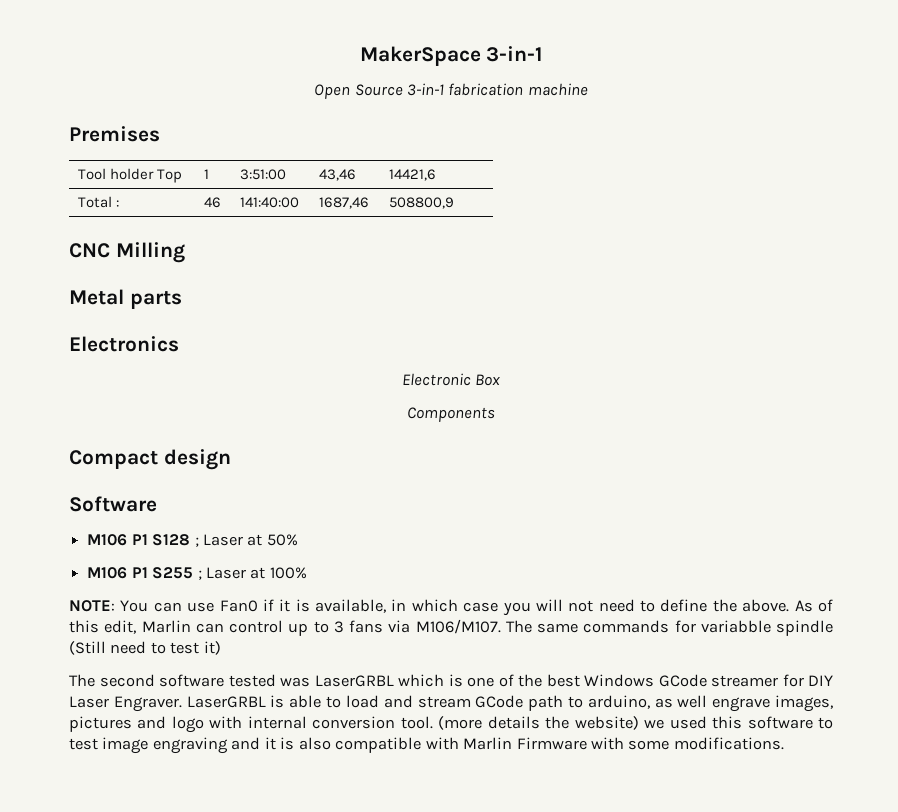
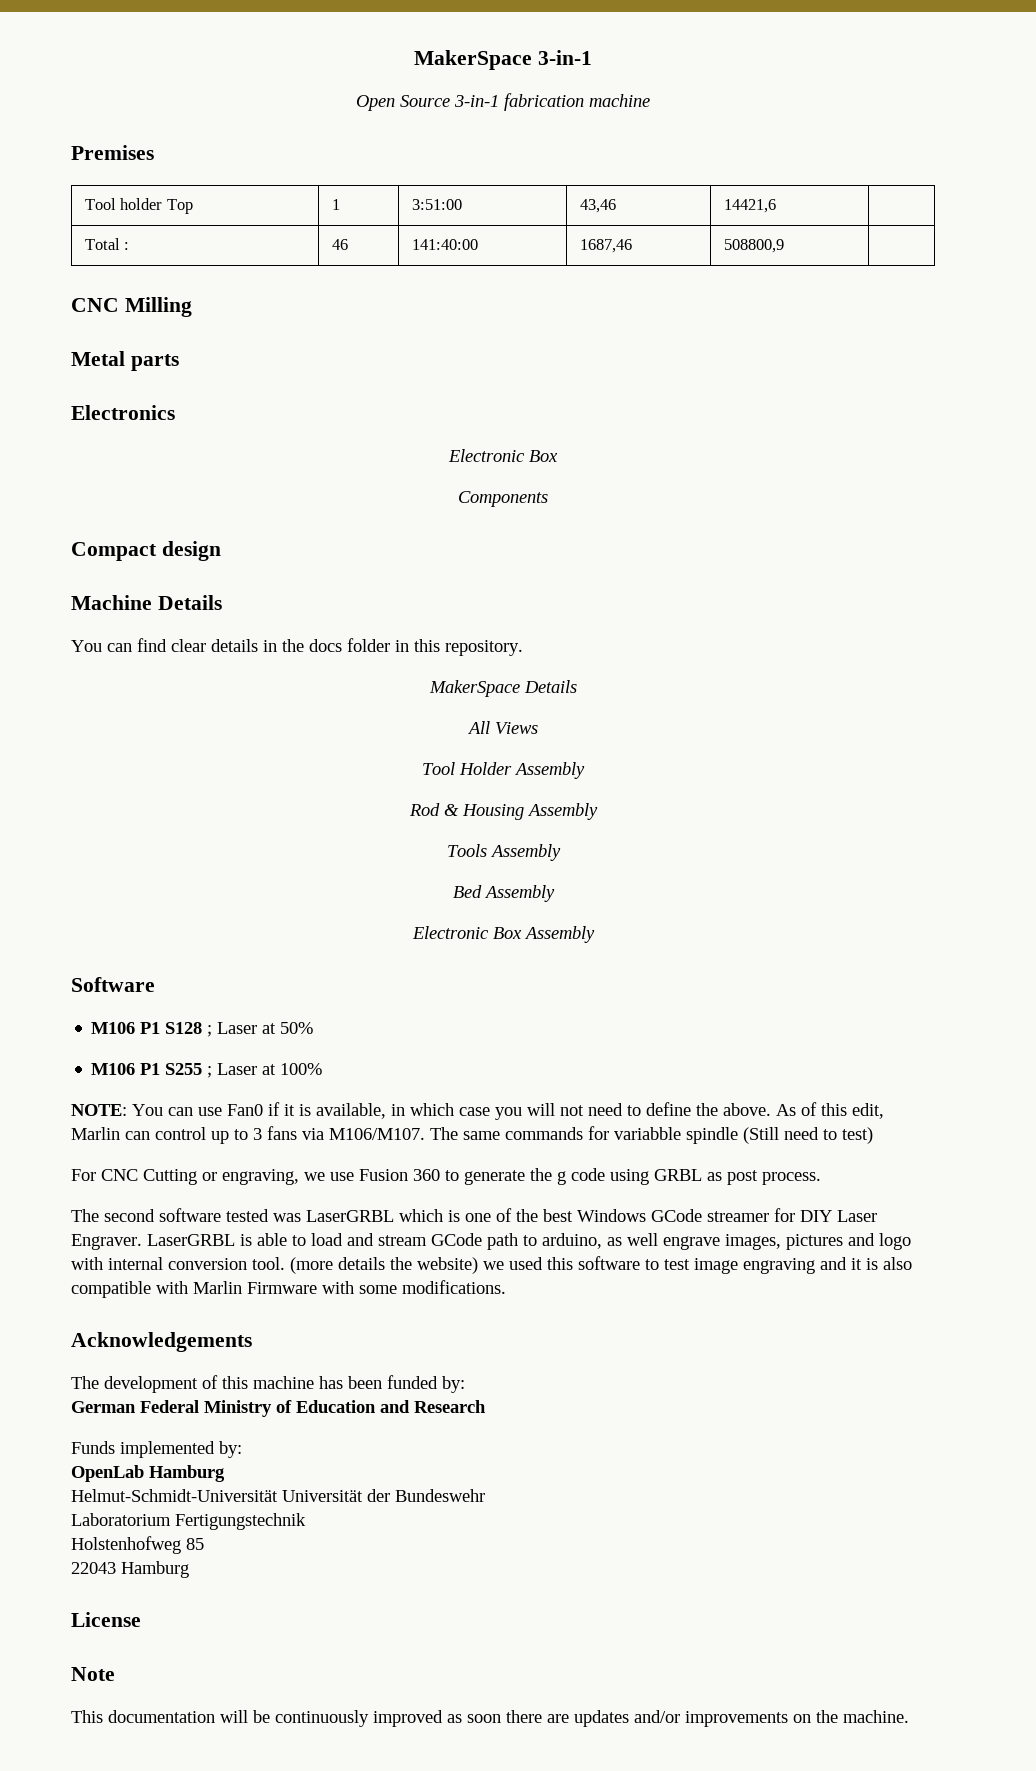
+ Machine Details
+ You can find clear details in the docs folder in this repository.
+ MakerSpace Details
+ All Views
+ Tool Holder Assembly
+ Rod & Housing Assembly
+ Tools Assembly
+ Bed Assembly
+ Electronic Box Assembly
- The same commands for variabble spindle (Still need to test it)
+ The same commands for variabble spindle (Still need to test)
+ For CNC Cutting or engraving, we use Fusion 360 to generate the g code using GRBL as post process.
+ Acknowledgements
+ The development of this machine has been funded by:
+ German Federal Ministry of Education and Research
+ Funds implemented by:
+ OpenLab Hamburg
+ Helmut-Schmidt-Universität Universität der Bundeswehr
+ Laboratorium Fertigungstechnik
+ Holstenhofweg 85
+ 22043 Hamburg
+ License
+ Note
+ This documentation will be continuously improved as soon there are updates and/or improvements on the machine.

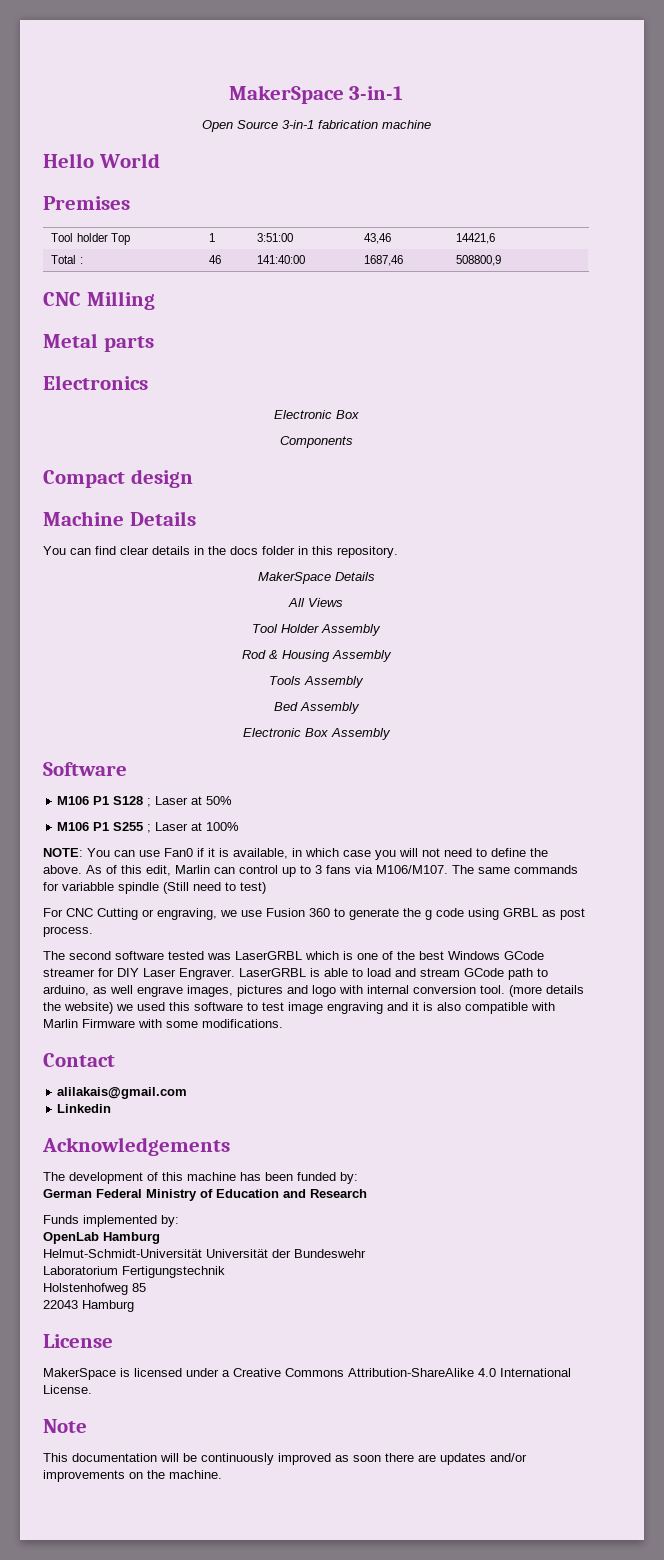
+ Hello World
+ Contact
+ alilakais@gmail.com
+ Linkedin
+ MakerSpace is licensed under a Creative Commons Attribution-ShareAlike 4.0 International License.

